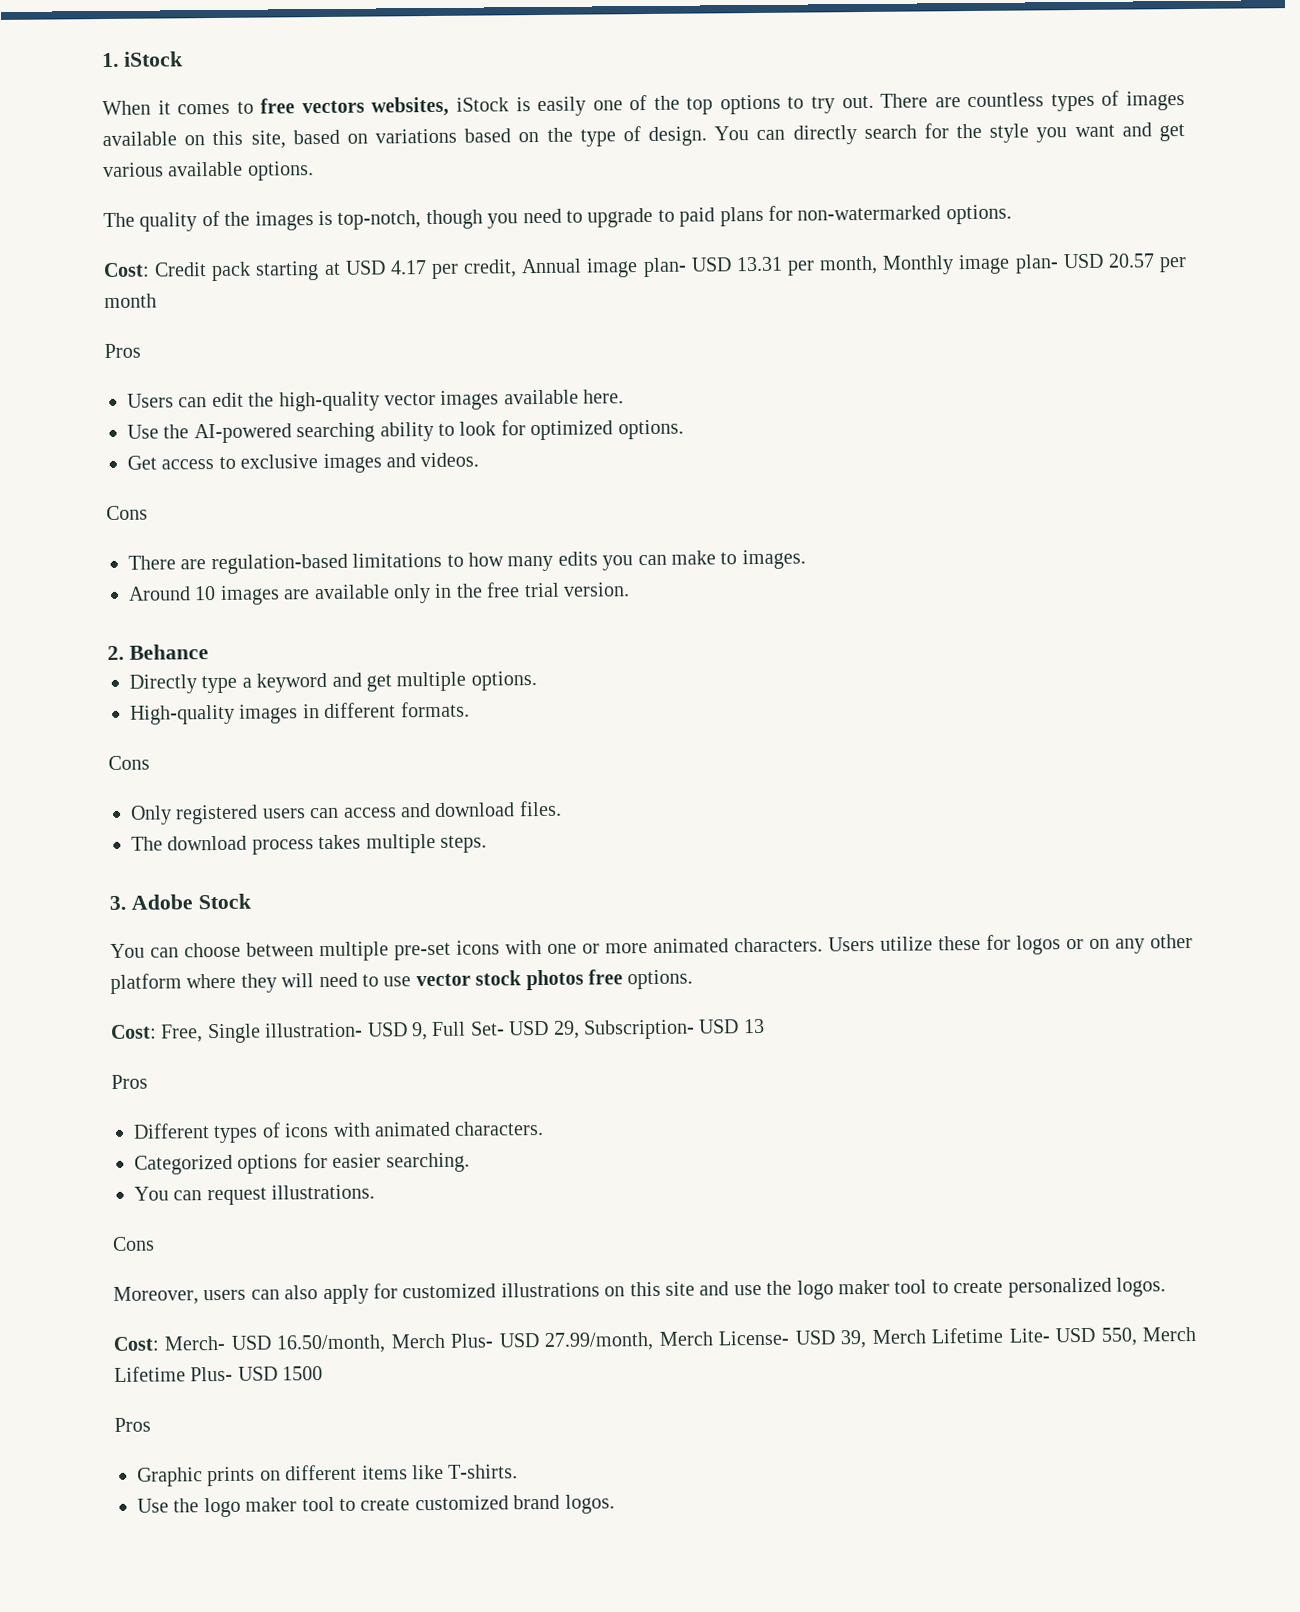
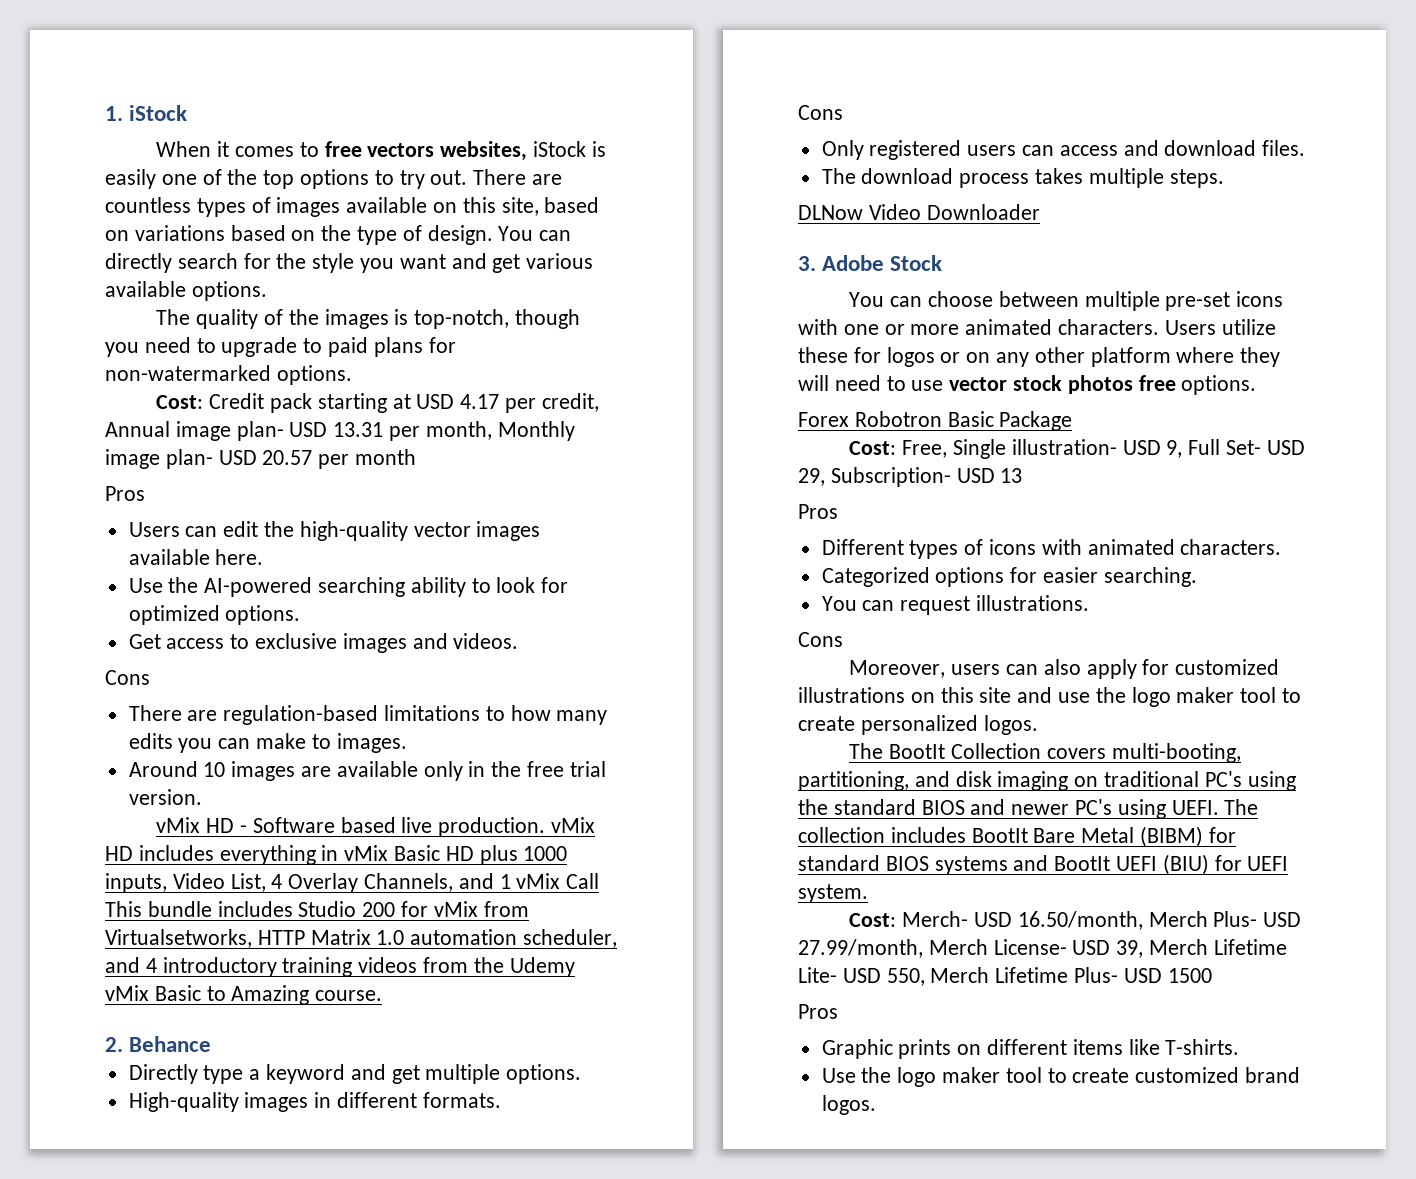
+ vMix HD - Software based live production. vMix HD includes everything in vMix Basic HD plus 1000 inputs, Video List, 4 Overlay Channels, and 1 vMix Call This bundle includes Studio 200 for vMix from Virtualsetworks, HTTP Matrix 1.0 automation scheduler, and 4 introductory training videos from the Udemy vMix Basic to Amazing course.
+ DLNow Video Downloader
+ Forex Robotron Basic Package
+ The BootIt Collection covers multi-booting, partitioning, and disk imaging on traditional PC's using the standard BIOS and newer PC's using UEFI. The collection includes BootIt Bare Metal (BIBM) for standard BIOS systems and BootIt UEFI (BIU) for UEFI system.

